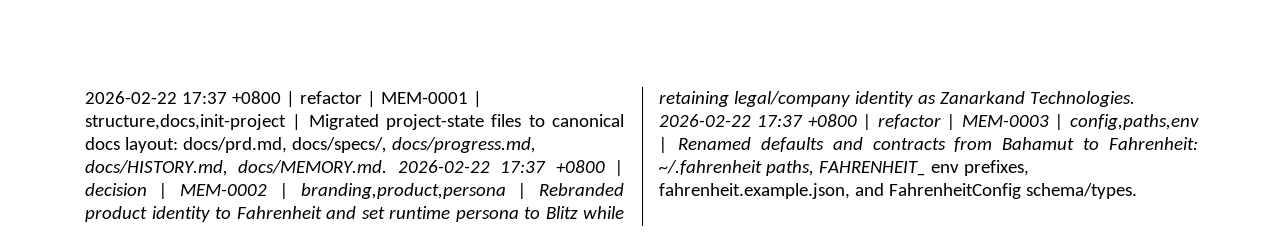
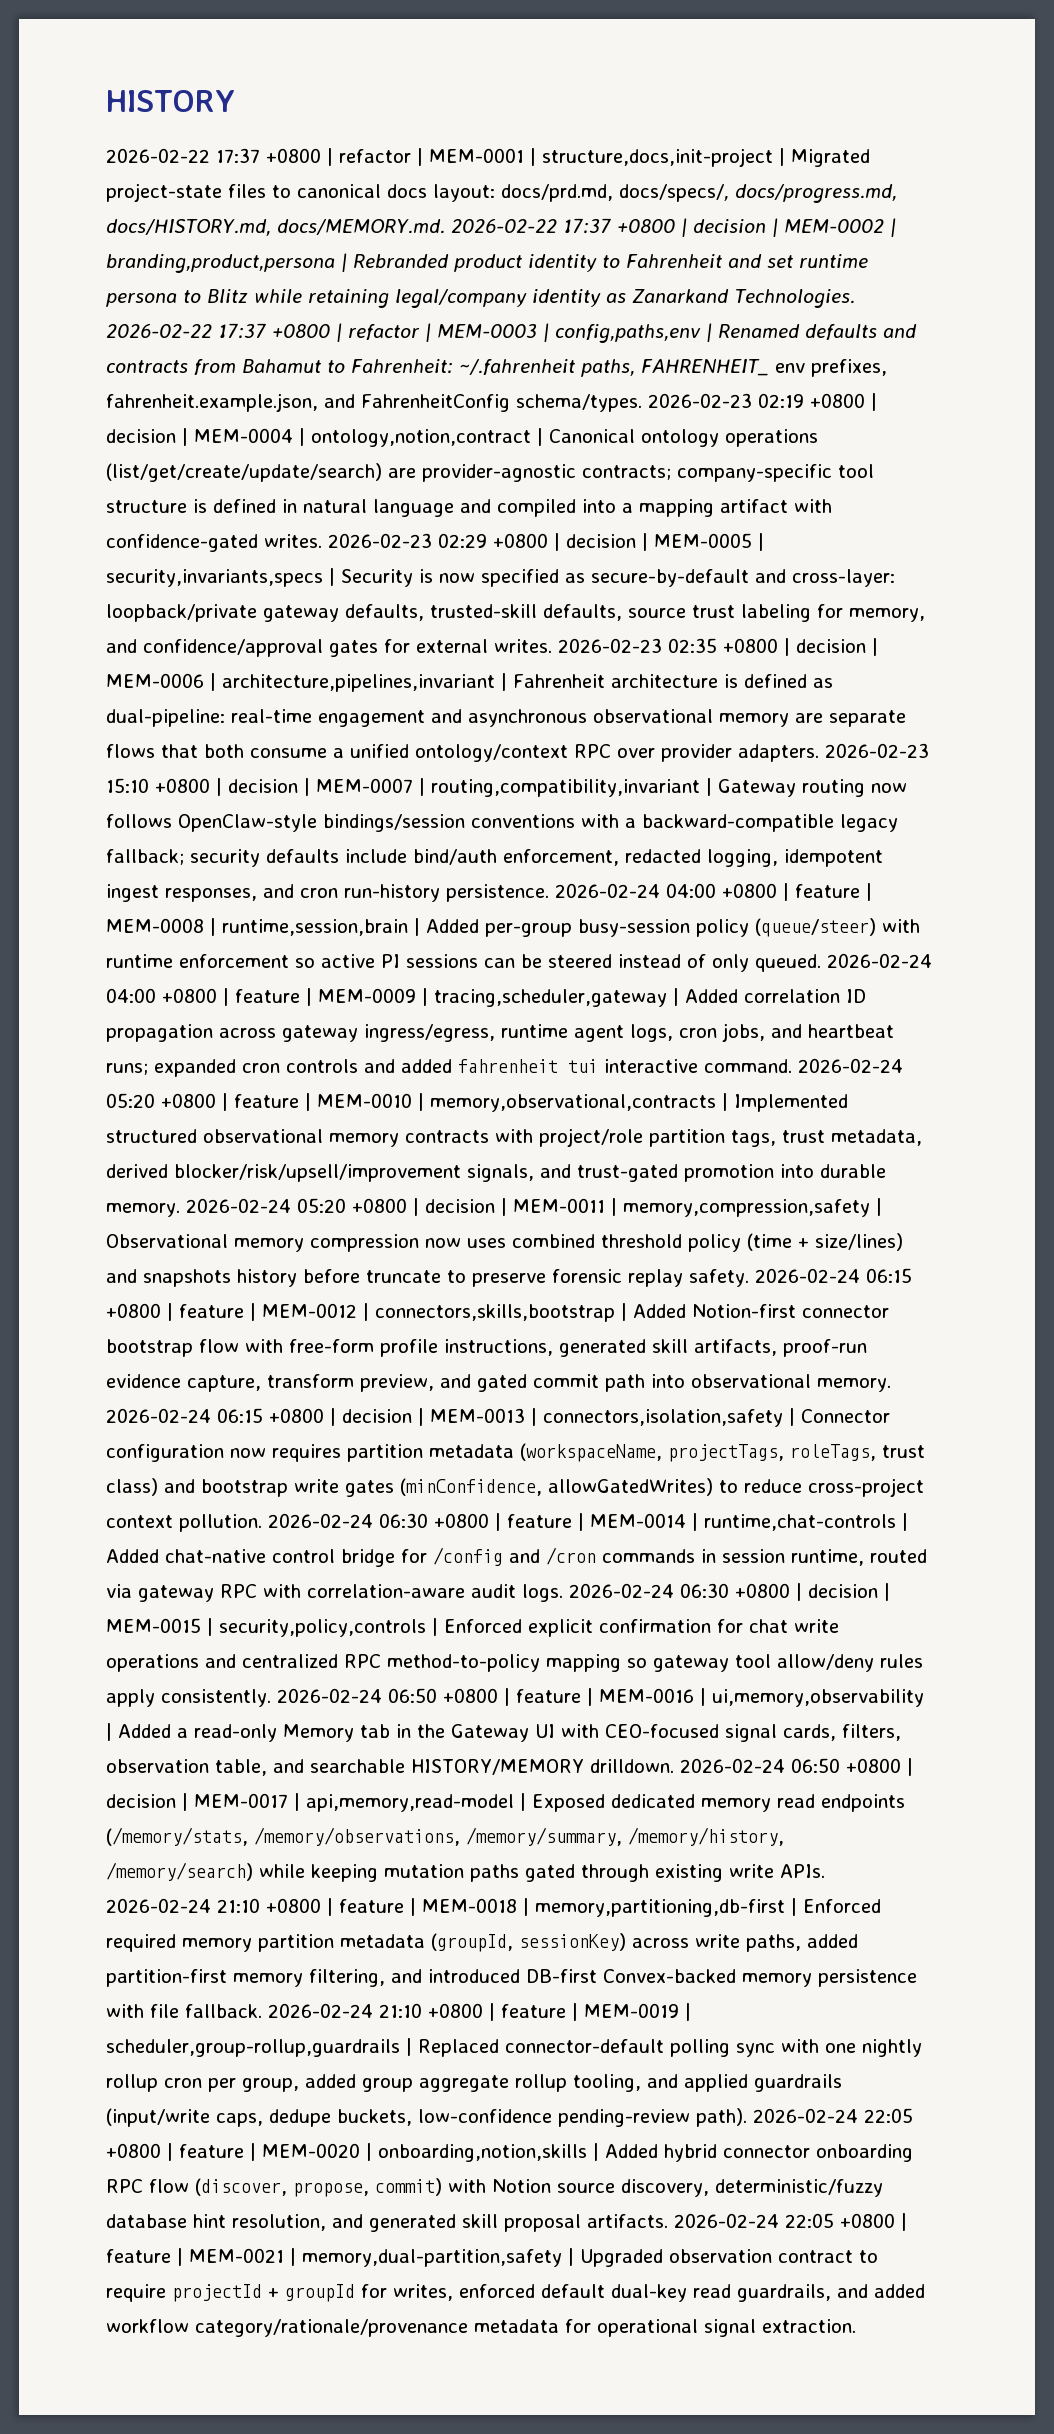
+ HISTORY
+ 2026-02-23 02:19 +0800 | decision | MEM-0004 | ontology,notion,contract | Canonical ontology operations (list/get/create/update/search) are provider-agnostic contracts; company-specific tool structure is defined in natural language and compiled into a mapping artifact with confidence-gated writes. 2026-02-23 02:29 +0800 | decision | MEM-0005 | security,invariants,specs | Security is now specified as secure-by-default and cross-layer: loopback/private gateway defaults, trusted-skill defaults, source trust labeling for memory, and confidence/approval gates for external writes. 2026-02-23 02:35 +0800 | decision | MEM-0006 | architecture,pipelines,invariant | Fahrenheit architecture is defined as dual-pipeline: real-time engagement and asynchronous observational memory are separate flows that both consume a unified ontology/context RPC over provider adapters. 2026-02-23 15:10 +0800 | decision | MEM-0007 | routing,compatibility,invariant | Gateway routing now follows OpenClaw-style bindings/session conventions with a backward-compatible legacy fallback; security defaults include bind/auth enforcement, redacted logging, idempotent ingest responses, and cron run-history persistence. 2026-02-24 04:00 +0800 | feature | MEM-0008 | runtime,session,brain | Added per-group busy-session policy (queue/steer) with runtime enforcement so active PI sessions can be steered instead of only queued. 2026-02-24 04:00 +0800 | feature | MEM-0009 | tracing,scheduler,gateway | Added correlation ID propagation across gateway ingress/egress, runtime agent logs, cron jobs, and heartbeat runs; expanded cron controls and added fahrenheit tui interactive command. 2026-02-24 05:20 +0800 | feature | MEM-0010 | memory,observational,contracts | Implemented structured observational memory contracts with project/role partition tags, trust metadata, derived blocker/risk/upsell/improvement signals, and trust-gated promotion into durable memory. 2026-02-24 05:20 +0800 | decision | MEM-0011 | memory,compression,safety | Observational memory compression now uses combined threshold policy (time + size/lines) and snapshots history before truncate to preserve forensic replay safety. 2026-02-24 06:15 +0800 | feature | MEM-0012 | connectors,skills,bootstrap | Added Notion-first connector bootstrap flow with free-form profile instructions, generated skill artifacts, proof-run evidence capture, transform preview, and gated commit path into observational memory. 2026-02-24 06:15 +0800 | decision | MEM-0013 | connectors,isolation,safety | Connector configuration now requires partition metadata (workspaceName, projectTags, roleTags, trust class) and bootstrap write gates (minConfidence, allowGatedWrites) to reduce cross-project context pollution. 2026-02-24 06:30 +0800 | feature | MEM-0014 | runtime,chat-controls | Added chat-native control bridge for /config and /cron commands in session runtime, routed via gateway RPC with correlation-aware audit logs. 2026-02-24 06:30 +0800 | decision | MEM-0015 | security,policy,controls | Enforced explicit confirmation for chat write operations and centralized RPC method-to-policy mapping so gateway tool allow/deny rules apply consistently. 2026-02-24 06:50 +0800 | feature | MEM-0016 | ui,memory,observability | Added a read-only Memory tab in the Gateway UI with CEO-focused signal cards, filters, observation table, and searchable HISTORY/MEMORY drilldown. 2026-02-24 06:50 +0800 | decision | MEM-0017 | api,memory,read-model | Exposed dedicated memory read endpoints (/memory/stats, /memory/observations, /memory/summary, /memory/history, /memory/search) while keeping mutation paths gated through existing write APIs. 2026-02-24 21:10 +0800 | feature | MEM-0018 | memory,partitioning,db-first | Enforced required memory partition metadata (groupId, sessionKey) across write paths, added partition-first memory filtering, and introduced DB-first Convex-backed memory persistence with file fallback. 2026-02-24 21:10 +0800 | feature | MEM-0019 | scheduler,group-rollup,guardrails | Replaced connector-default polling sync with one nightly rollup cron per group, added group aggregate rollup tooling, and applied guardrails (input/write caps, dedupe buckets, low-confidence pending-review path). 2026-02-24 22:05 +0800 | feature | MEM-0020 | onboarding,notion,skills | Added hybrid connector onboarding RPC flow (discover, propose, commit) with Notion source discovery, deterministic/fuzzy database hint resolution, and generated skill proposal artifacts. 2026-02-24 22:05 +0800 | feature | MEM-0021 | memory,dual-partition,safety | Upgraded observation contract to require projectId + groupId for writes, enforced default dual-key read guardrails, and added workflow category/rationale/provenance metadata for operational signal extraction.

